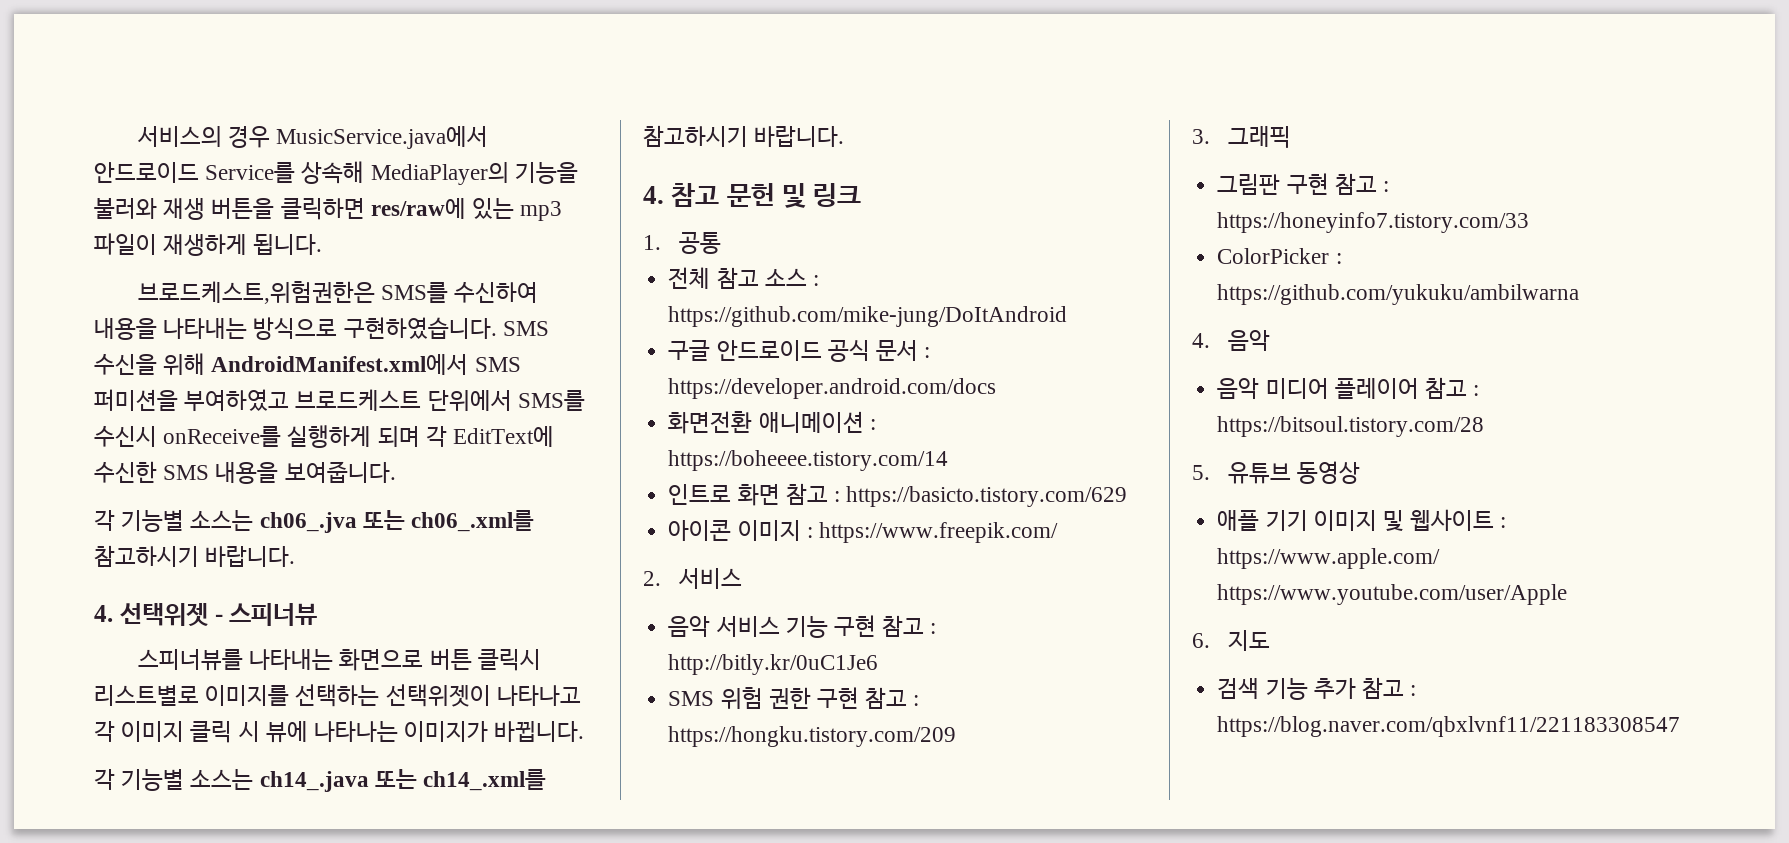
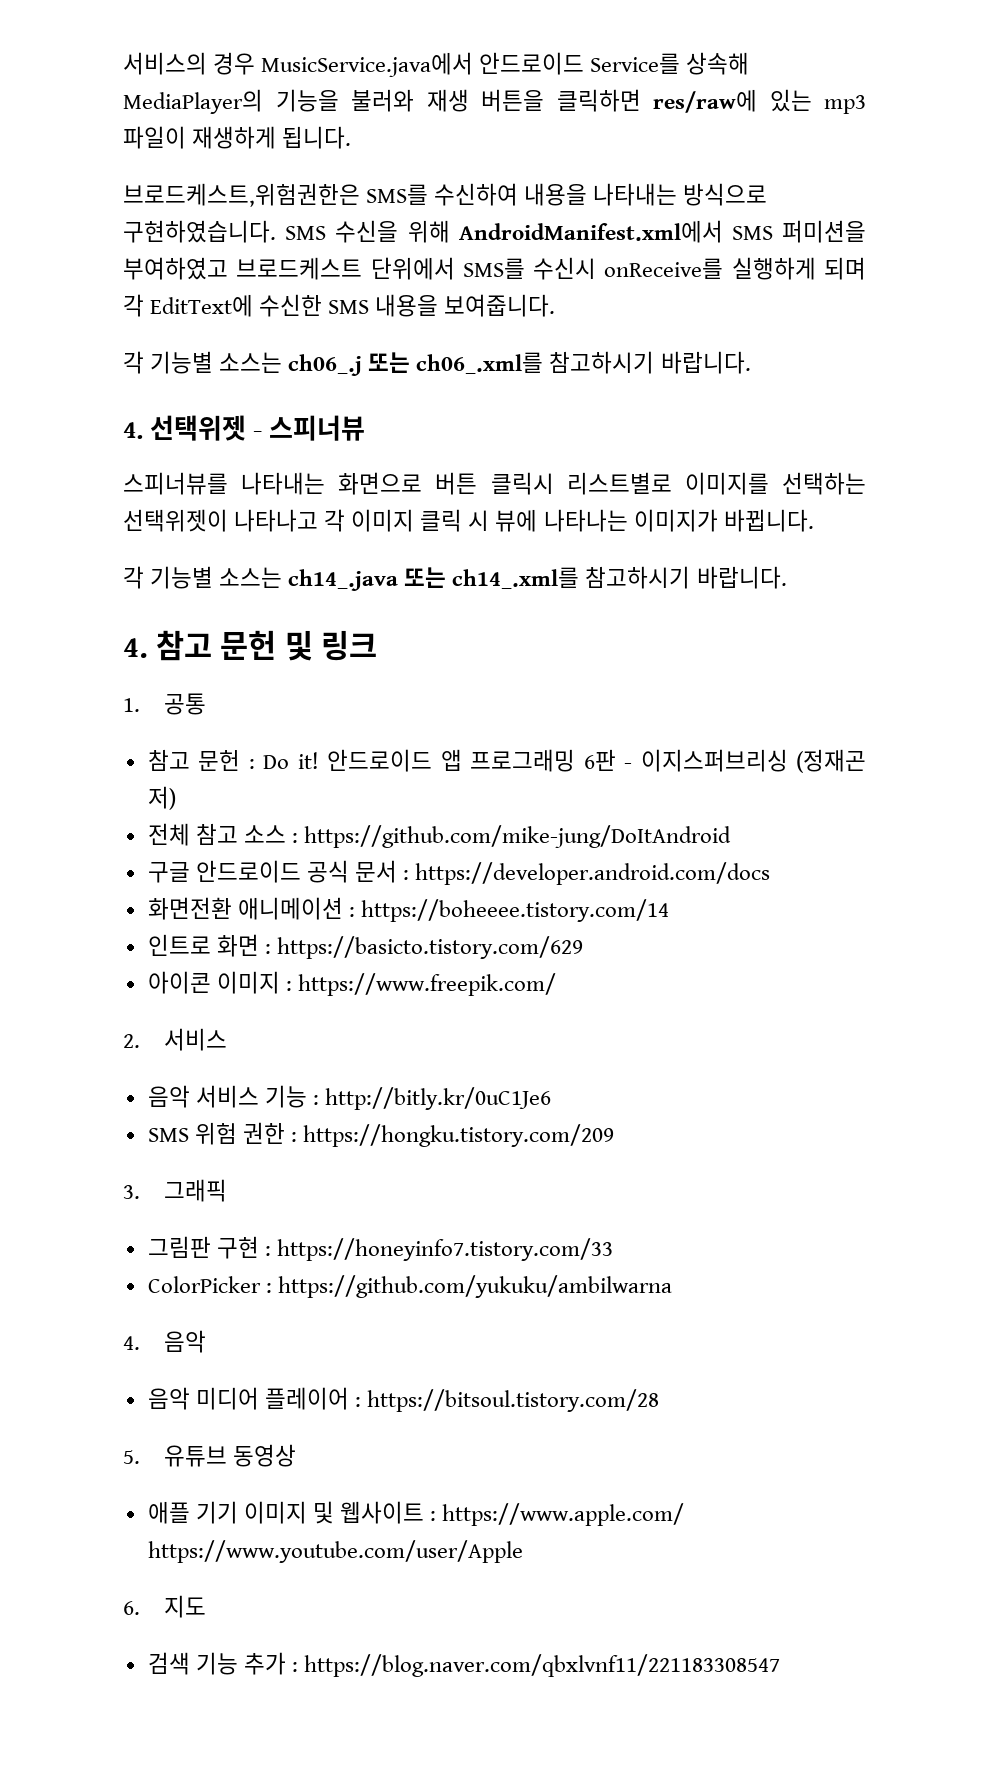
- 각 기능별 소스는 ch06_.jva 또는 ch06_.xml를 참고하시기 바랍니다.
+ 각 기능별 소스는 ch06_.j 또는 ch06_.xml를 참고하시기 바랍니다.
+ 참고 문헌 : Do it! 안드로이드 앱 프로그래밍 6판 - 이지스퍼브리싱 (정재곤 저)
- 인트로 화면 참고 : https://basicto.tistory.com/629
+ 인트로 화면 : https://basicto.tistory.com/629
- 음악 서비스 기능 구현 참고 : http://bitly.kr/0uC1Je6
+ 음악 서비스 기능 : http://bitly.kr/0uC1Je6
- SMS 위험 권한 구현 참고 : https://hongku.tistory.com/209
+ SMS 위험 권한 : https://hongku.tistory.com/209
- 그림판 구현 참고 : https://honeyinfo7.tistory.com/33
+ 그림판 구현 : https://honeyinfo7.tistory.com/33
- 음악 미디어 플레이어 참고 : https://bitsoul.tistory.com/28
+ 음악 미디어 플레이어 : https://bitsoul.tistory.com/28
- 검색 기능 추가 참고 : https://blog.naver.com/qbxlvnf11/221183308547
+ 검색 기능 추가 : https://blog.naver.com/qbxlvnf11/221183308547

